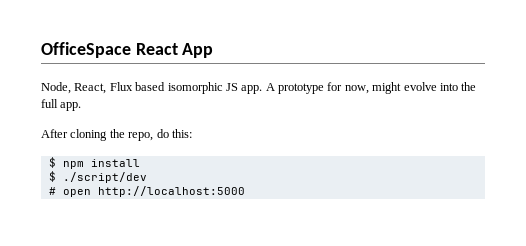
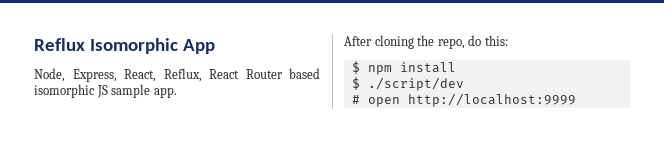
- OfficeSpace React App
+ Reflux Isomorphic App
- Node, React, Flux based isomorphic JS app. A prototype for now, might evolve into the full app.
+ Node, Express, React, Reflux, React Router based isomorphic JS sample app.
- # open http://localhost:5000
+ # open http://localhost:9999

